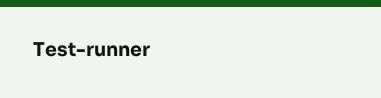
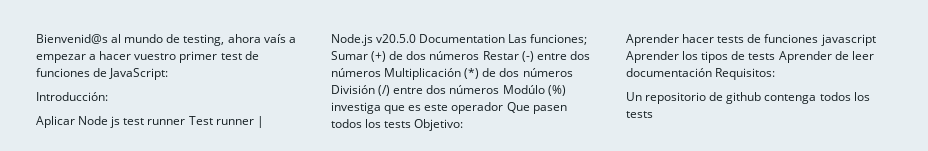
- Test-runner
+ Bienvenid@s al mundo de testing, ahora vaís a empezar a hacer vuestro primer test de funciones de JavaScript:
+ Introducción:
+ Aplicar Node js test runner Test runner | Node.js v20.5.0 Documentation Las funciones; Sumar (+) de dos números Restar (-) entre dos números Multiplicación (*) de dos números División (/) entre dos números Modúlo (%) investiga que es este operador Que pasen todos los tests Objetivo:
+ Aprender hacer tests de funciones javascript Aprender los tipos de tests Aprender de leer documentación Requisitos:
+ Un repositorio de github contenga todos los tests

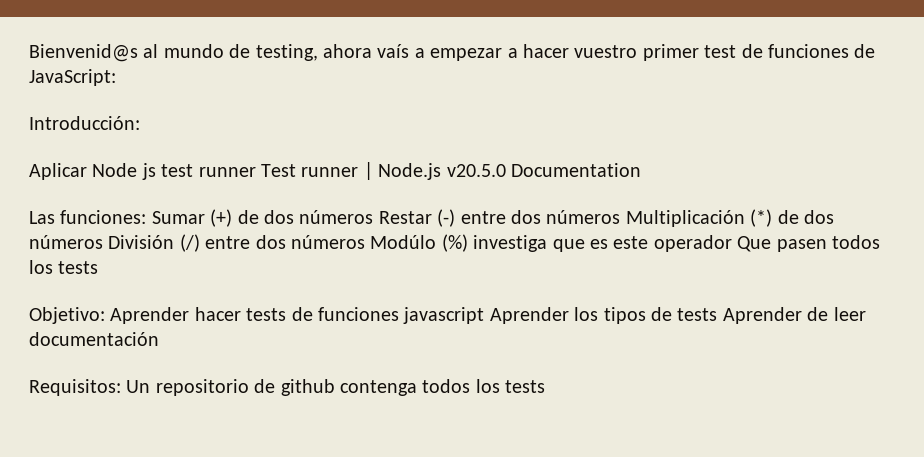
- Aplicar Node js test runner Test runner | Node.js v20.5.0 Documentation Las funciones;
+ Aplicar Node js test runner Test runner | Node.js v20.5.0 Documentation
+ Las funciones:
- Sumar (+) de dos números Restar (-) entre dos números Multiplicación (*) de dos números División (/) entre dos números Modúlo (%) investiga que es este operador Que pasen todos los tests Objetivo:
- Aprender hacer tests de funciones javascript Aprender los tipos de tests Aprender de leer documentación Requisitos:
- Un repositorio de github contenga todos los tests
+ Sumar (+) de dos números Restar (-) entre dos números Multiplicación (*) de dos números División (/) entre dos números Modúlo (%) investiga que es este operador Que pasen todos los tests
+ Objetivo: Aprender hacer tests de funciones javascript Aprender los tipos de tests Aprender de leer documentación
+ Requisitos: Un repositorio de github contenga todos los tests

